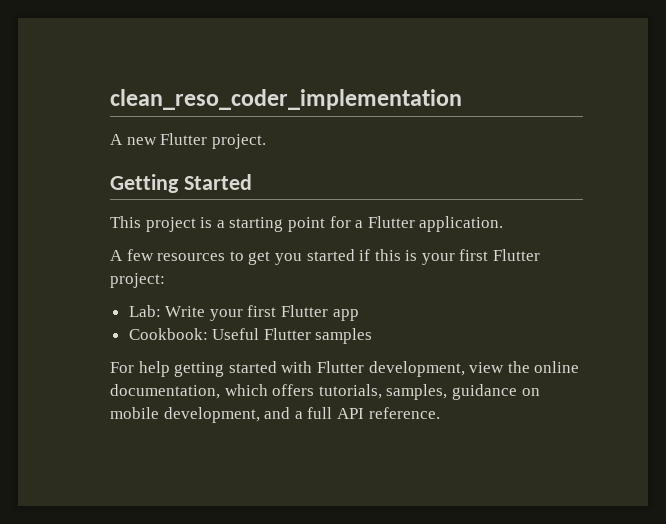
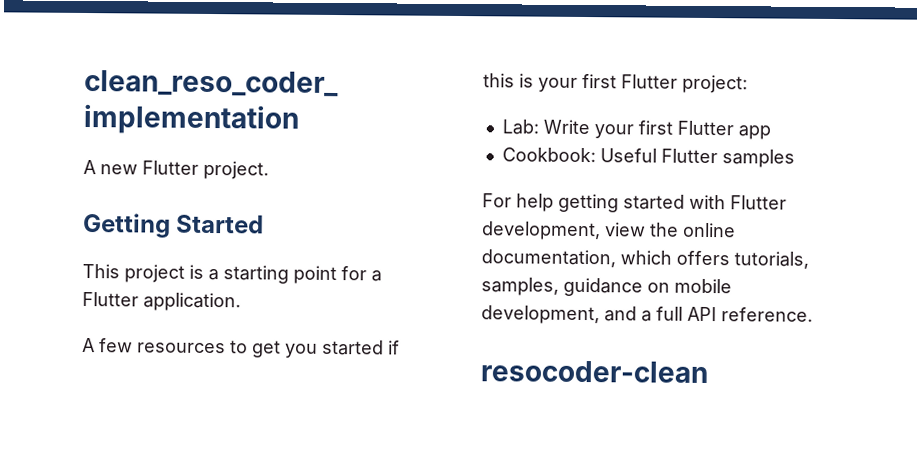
+ resocoder-clean

